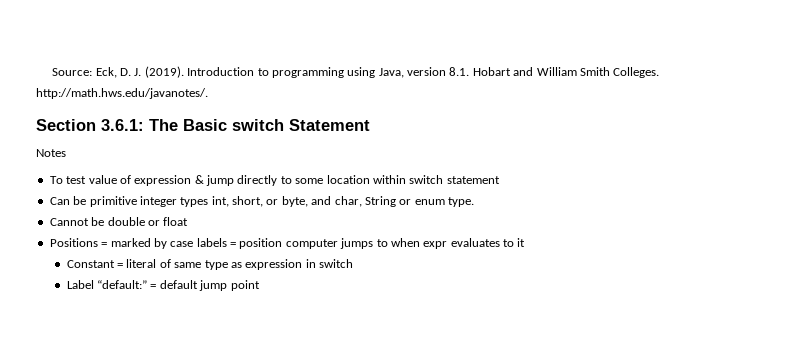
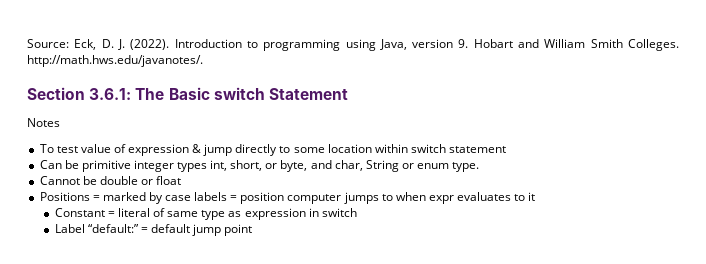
- Source: Eck, D. J. (2019).
+ Source: Eck, D. J. (2022).
- Introduction to programming using Java, version 8.1. Hobart and William Smith Colleges. http://math.hws.edu/javanotes/.
+ Introduction to programming using Java, version 9. Hobart and William Smith Colleges. http://math.hws.edu/javanotes/.

